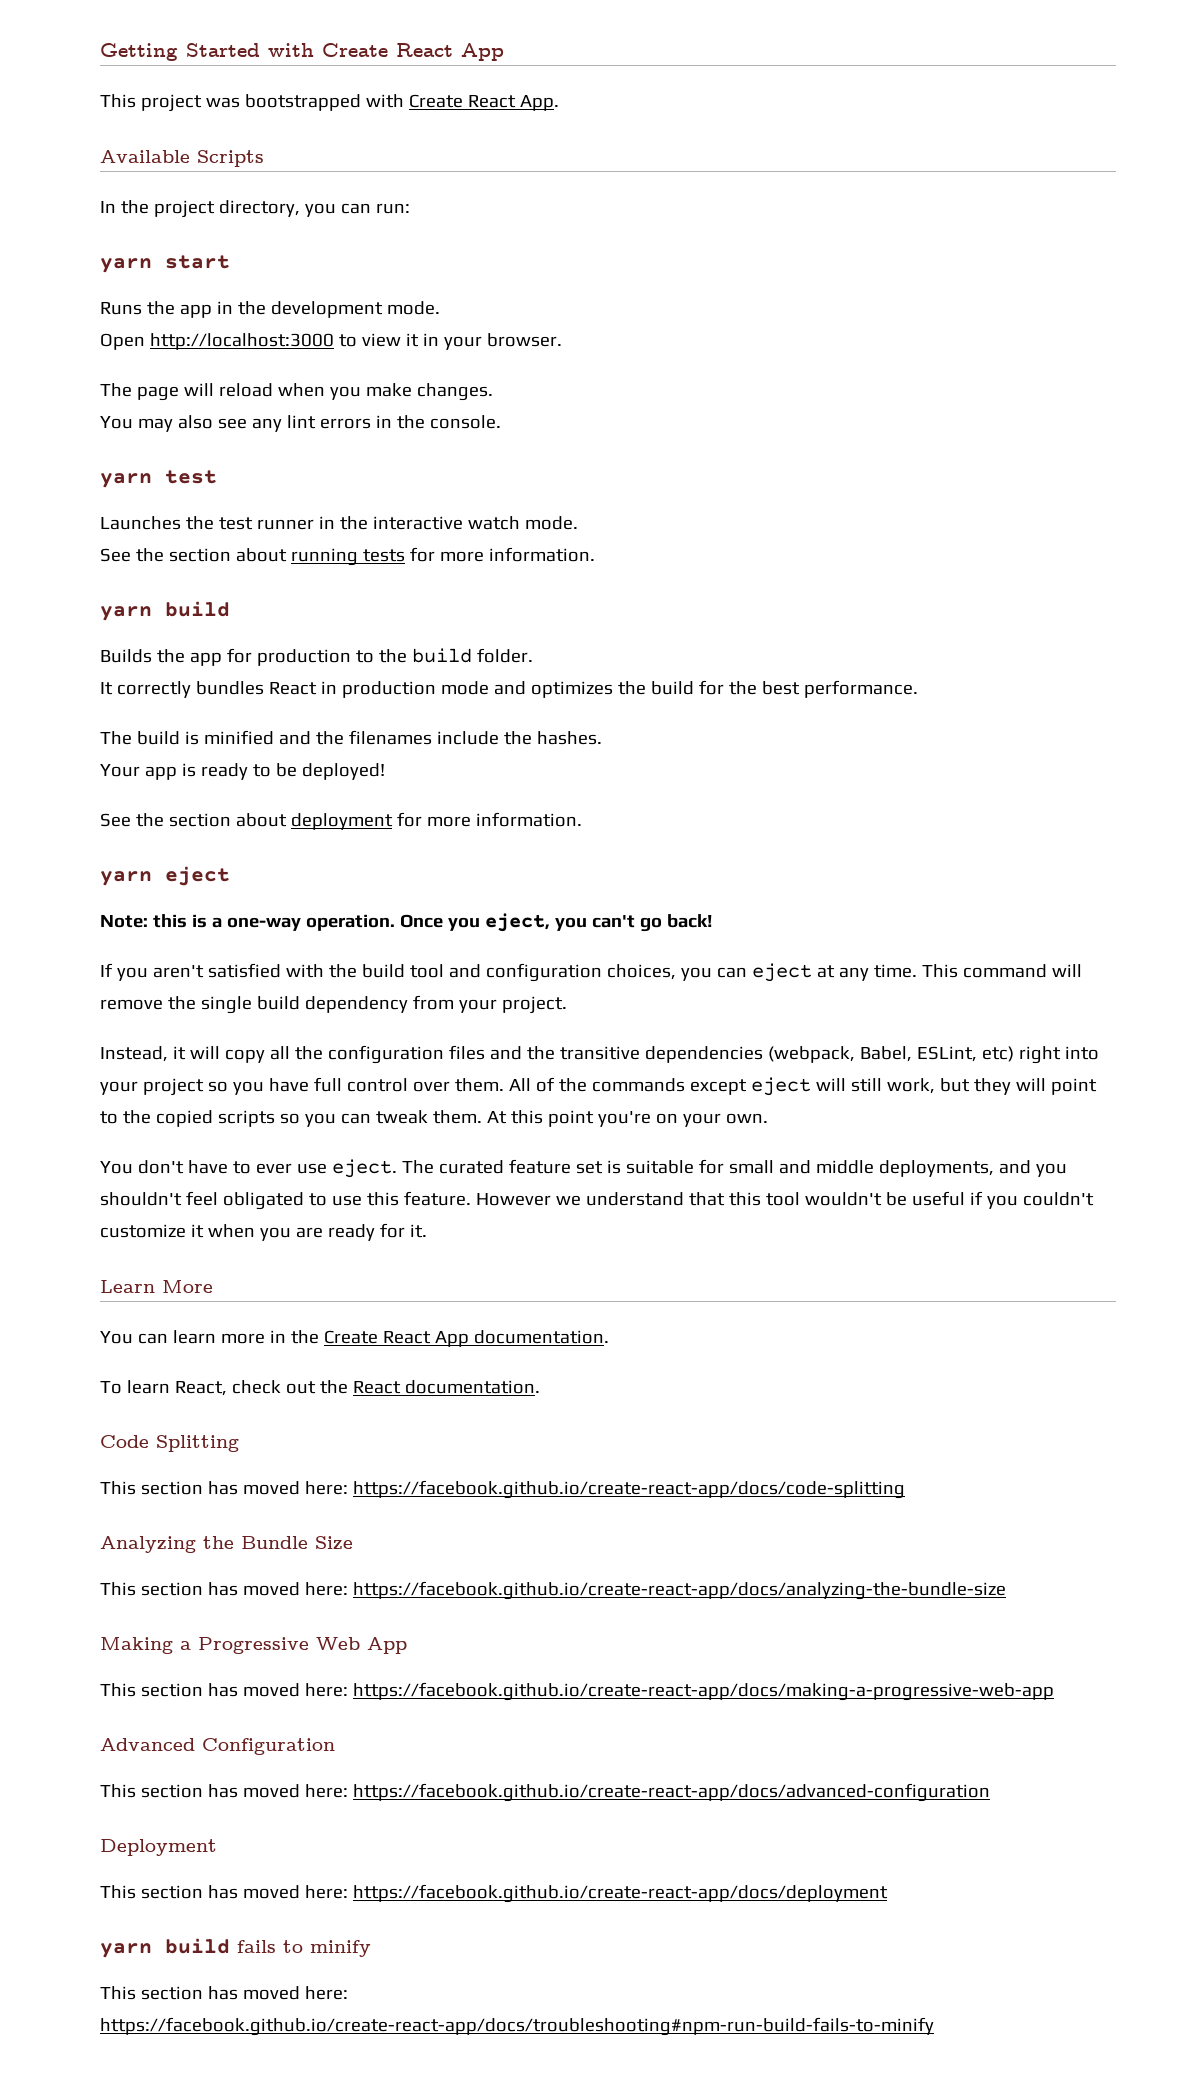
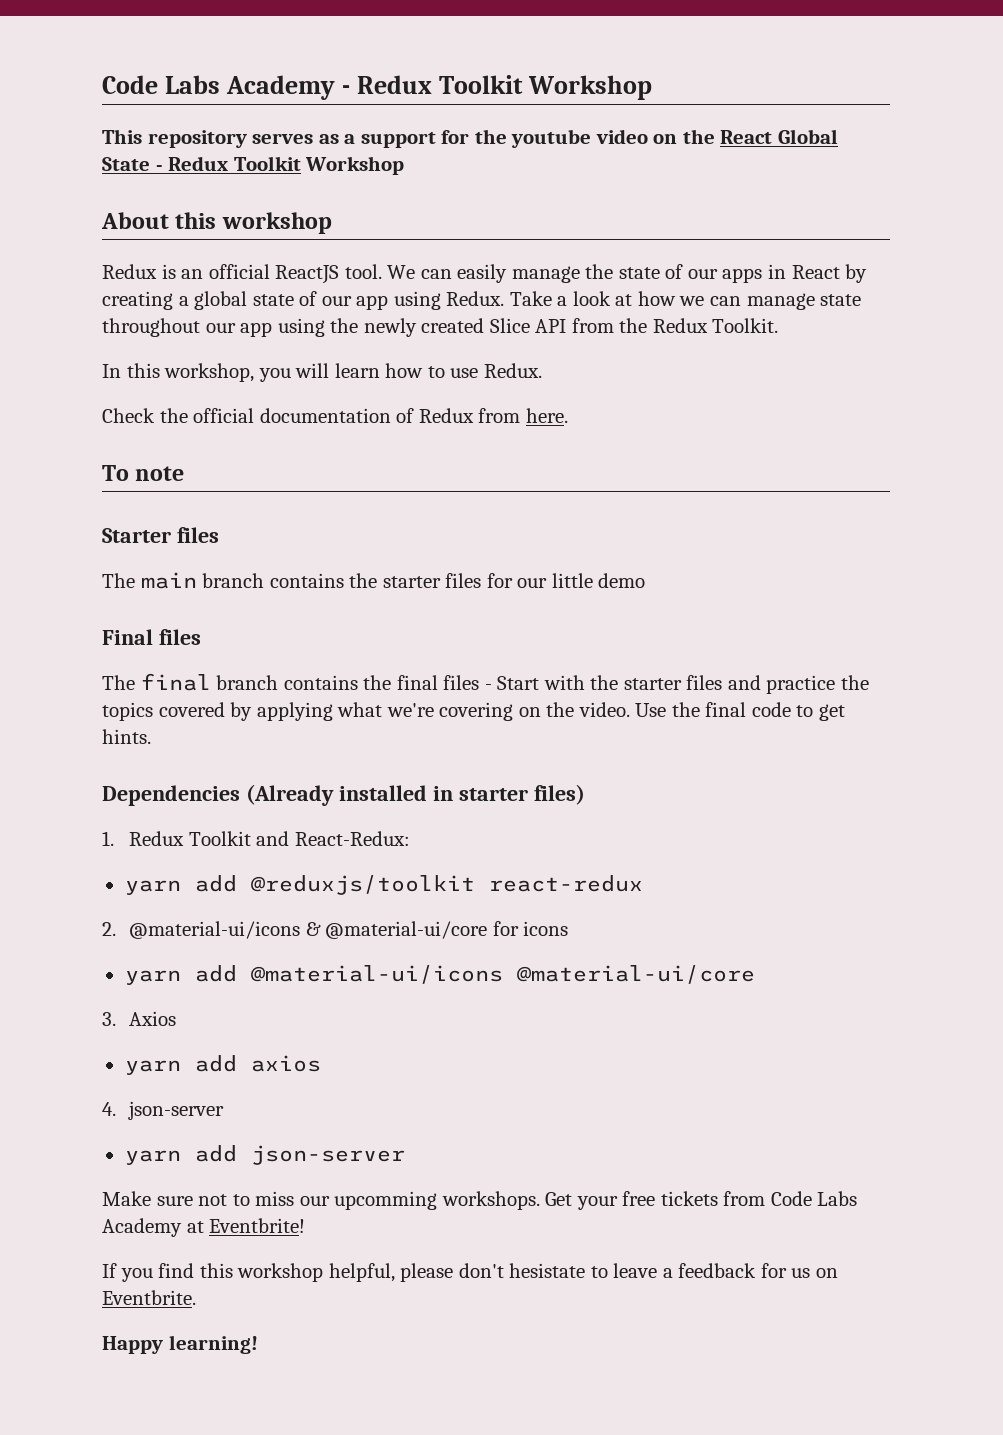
- Getting Started with Create React App
- This project was bootstrapped with Create React App.
- Available Scripts
- In the project directory, you can run:
- yarn start
- Runs the app in the development mode.
- Open http://localhost:3000 to view it in your browser.
- The page will reload when you make changes.
- You may also see any lint errors in the console.
- yarn test
- Launches the test runner in the interactive watch mode.
- See the section about running tests for more information.
- yarn build
- Builds the app for production to the build folder.
- It correctly bundles React in production mode and optimizes the build for the best performance.
- The build is minified and the filenames include the hashes.
- Your app is ready to be deployed!
- See the section about deployment for more information.
- yarn eject
- Note: this is a one-way operation. Once you eject, you can't go back!
- If you aren't satisfied with the build tool and configuration choices, you can eject at any time. This command will remove the single build dependency from your project.
- Instead, it will copy all the configuration files and the transitive dependencies (webpack, Babel, ESLint, etc) right into your project so you have full control over them. All of the commands except eject will still work, but they will point to the copied scripts so you can tweak them. At this point you're on your own.
- You don't have to ever use eject. The curated feature set is suitable for small and middle deployments, and you shouldn't feel obligated to use this feature. However we understand that this tool wouldn't be useful if you couldn't customize it when you are ready for it.
- Learn More
- You can learn more in the Create React App documentation.
- To learn React, check out the React documentation.
- Code Splitting
- This section has moved here: https://facebook.github.io/create-react-app/docs/code-splitting
- Analyzing the Bundle Size
- This section has moved here: https://facebook.github.io/create-react-app/docs/analyzing-the-bundle-size
- Making a Progressive Web App
- This section has moved here: https://facebook.github.io/create-react-app/docs/making-a-progressive-web-app
- Advanced Configuration
- This section has moved here: https://facebook.github.io/create-react-app/docs/advanced-configuration
- Deployment
- This section has moved here: https://facebook.github.io/create-react-app/docs/deployment
- yarn build fails to minify
- This section has moved here: https://facebook.github.io/create-react-app/docs/troubleshooting#npm-run-build-fails-to-minify
+ Code Labs Academy - Redux Toolkit Workshop
+ This repository serves as a support for the youtube video on the React Global State - Redux Toolkit Workshop
+ About this workshop
+ Redux is an official ReactJS tool. We can easily manage the state of our apps in React by creating a global state of our app using Redux. Take a look at how we can manage state throughout our app using the newly created Slice API from the Redux Toolkit.
+ In this workshop, you will learn how to use Redux.
+ Check the official documentation of Redux from here.
+ To note
+ Starter files
+ The main branch contains the starter files for our little demo
+ Final files
+ The final branch contains the final files - Start with the starter files and practice the topics covered by applying what we're covering on the video. Use the final code to get hints.
+ Dependencies (Already installed in starter files)
+ 1. Redux Toolkit and React-Redux:
+ yarn add @reduxjs/toolkit react-redux
+ 2. @material-ui/icons & @material-ui/core for icons
+ yarn add @material-ui/icons @material-ui/core
+ 3. Axios
+ yarn add axios
+ 4. json-server
+ yarn add json-server
+ Make sure not to miss our upcomming workshops. Get your free tickets from Code Labs Academy at Eventbrite!
+ If you find this workshop helpful, please don't hesistate to leave a feedback for us on Eventbrite.
+ Happy learning!

